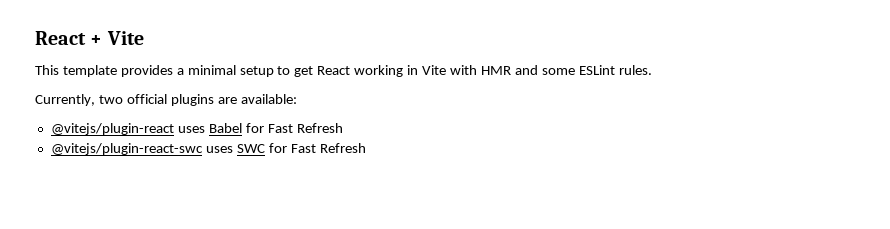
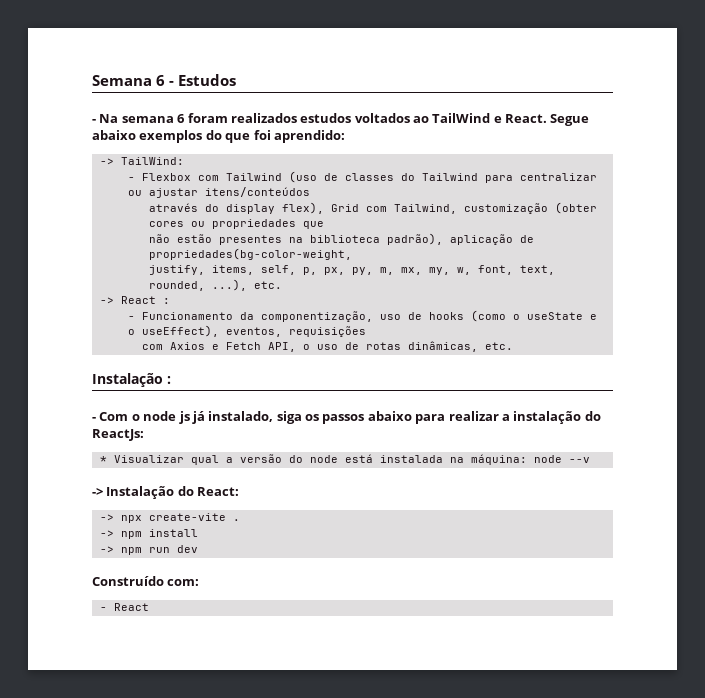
- React + Vite
- This template provides a minimal setup to get React working in Vite with HMR and some ESLint rules.
- Currently, two official plugins are available:
- @vitejs/plugin-react uses Babel for Fast Refresh
- @vitejs/plugin-react-swc uses SWC for Fast Refresh
+ Semana 6 - Estudos
+ - Na semana 6 foram realizados estudos voltados ao TailWind e React. Segue abaixo exemplos do que foi aprendido:
+ -> TailWind:
+ - Flexbox com Tailwind (uso de classes do Tailwind para centralizar ou ajustar itens/conteúdos
+ através do display flex), Grid com Tailwind, customização (obter cores ou propriedades que
+ não estão presentes na biblioteca padrão), aplicação de propriedades(bg-color-weight,
+ justify, items, self, p, px, py, m, mx, my, w, font, text, rounded, ...), etc.
+ -> React :
+ - Funcionamento da componentização, uso de hooks (como o useState e o useEffect), eventos, requisições
+ com Axios e Fetch API, o uso de rotas dinâmicas, etc.
+ Instalação :
+ - Com o node js já instalado, siga os passos abaixo para realizar a instalação do ReactJs:
+ * Visualizar qual a versão do node está instalada na máquina: node --v
+ -> Instalação do React:
+ -> npx create-vite .
+ -> npm install
+ -> npm run dev
+ Construído com:
+ - React

